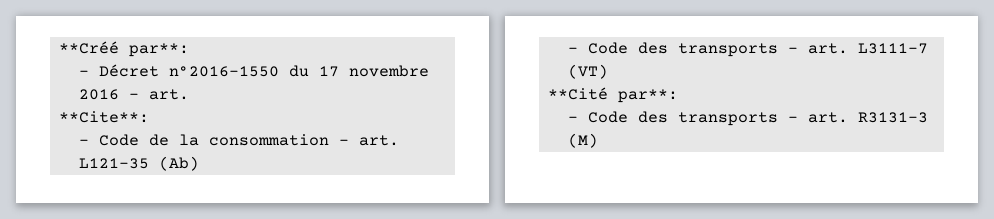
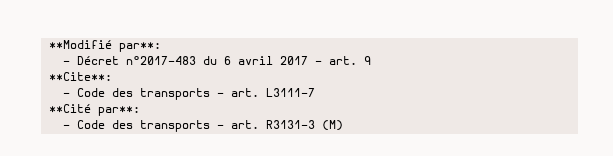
- **Créé par**:
+ **Modifié par**:
- - Décret n°2016-1550 du 17 novembre 2016 - art.
+ - Décret n°2017-483 du 6 avril 2017 - art. 9
- - Code de la consommation - art. L121-35 (Ab)
- - Code des transports - art. L3111-7 (VT)
+ - Code des transports - art. L3111-7

